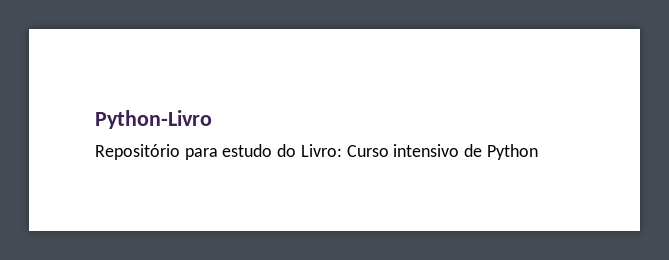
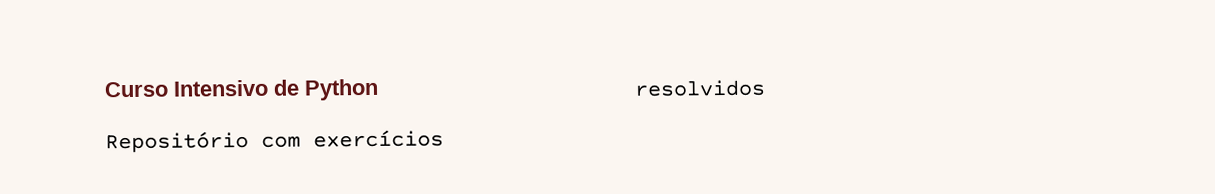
- Python-Livro
- Repositório para estudo do Livro: Curso intensivo de Python
+ Curso Intensivo de Python
+ Repositório com exercícios resolvidos

